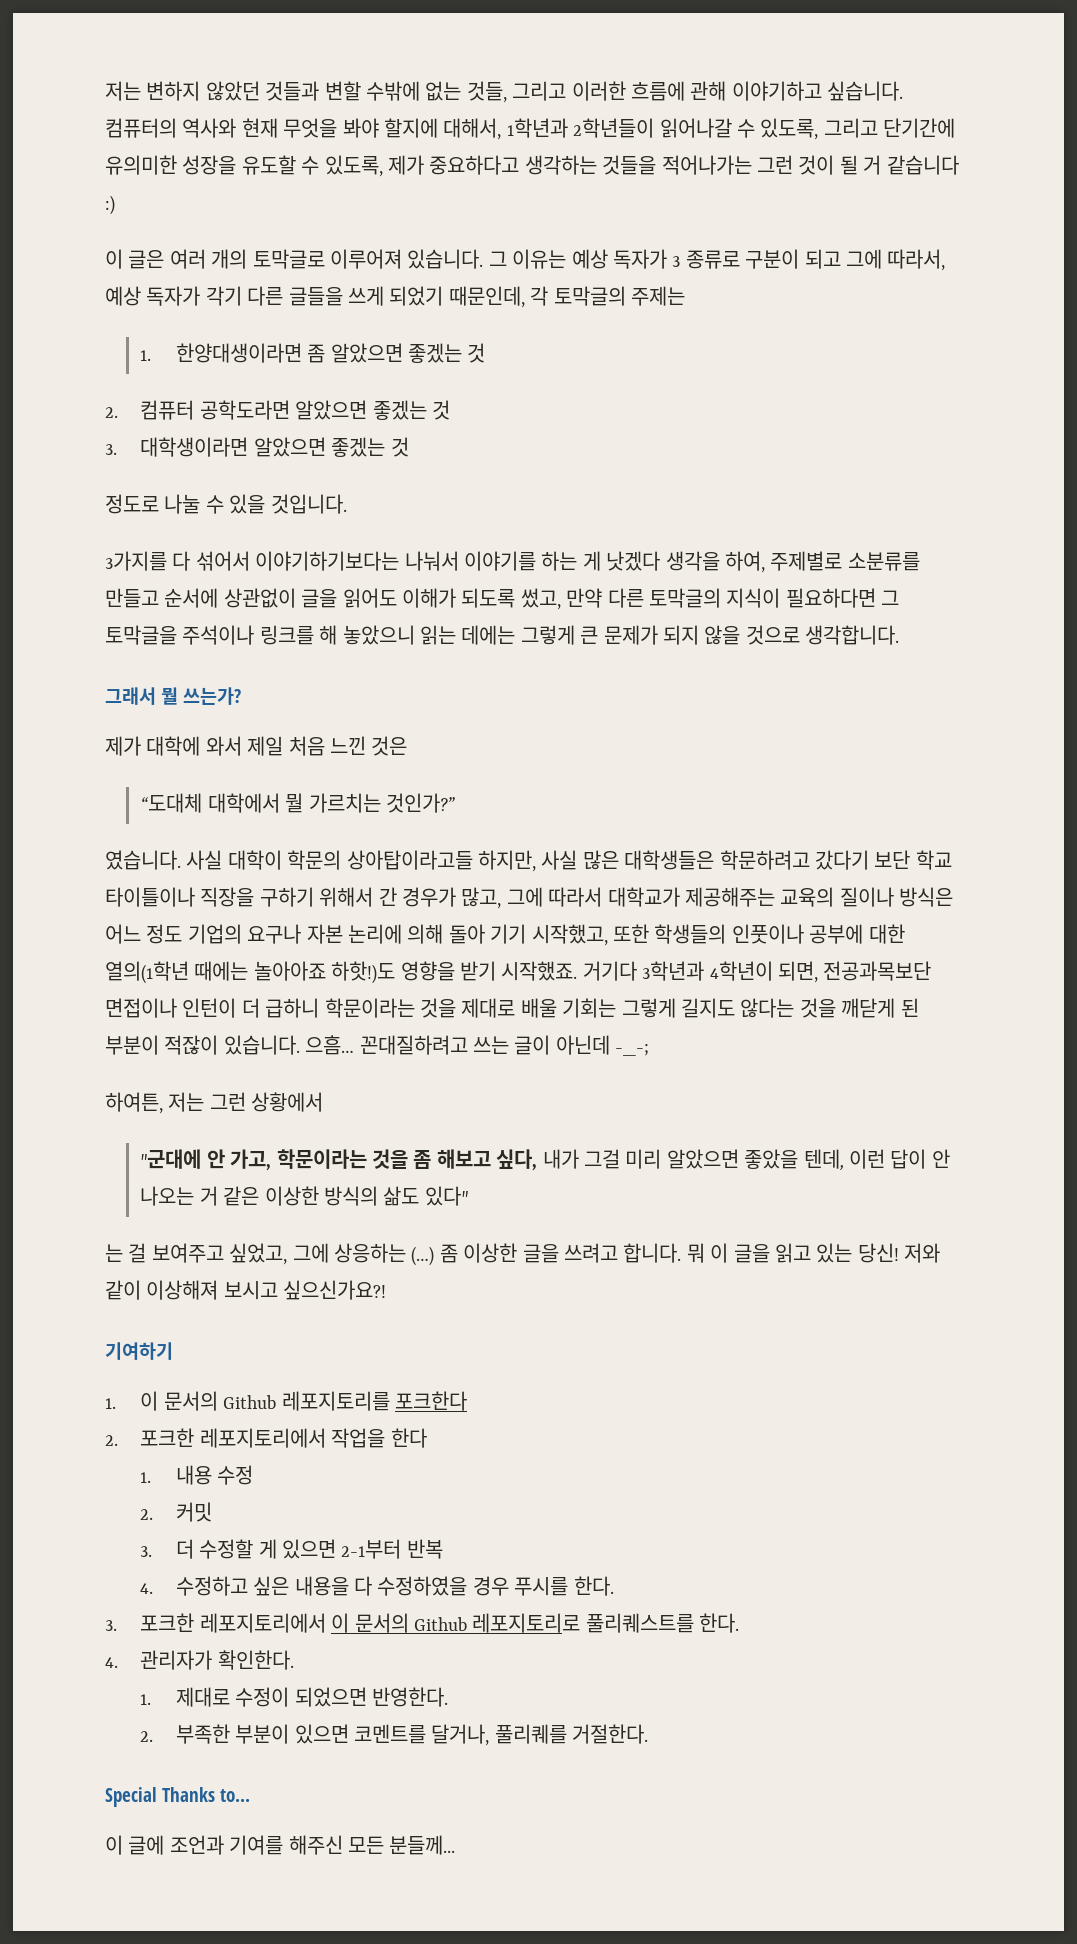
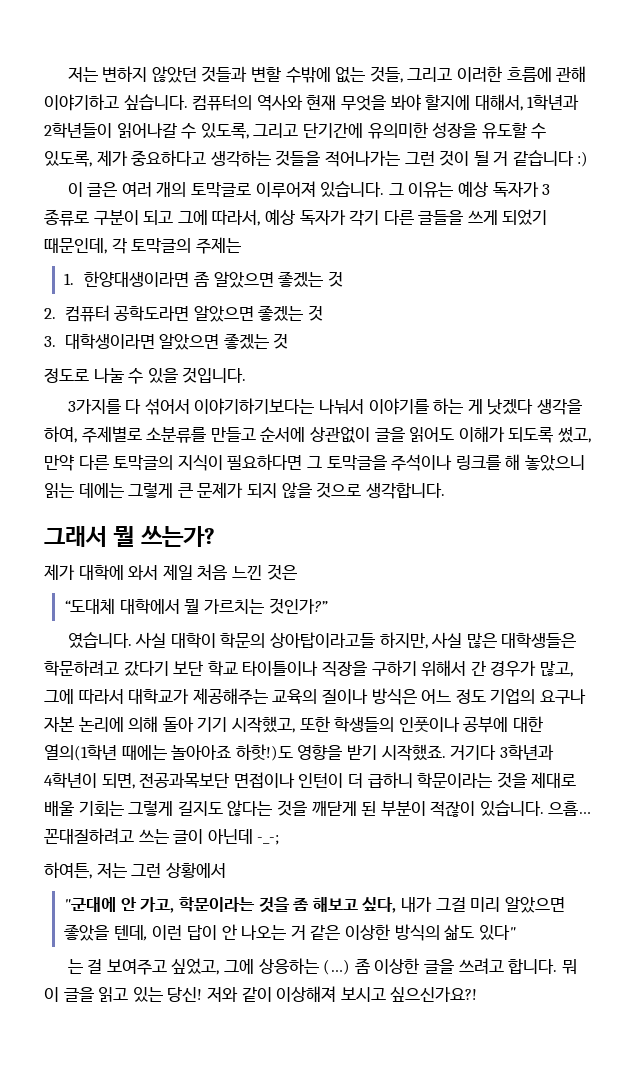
- 기여하기
- 1. 이 문서의 Github 레포지토리를 포크한다
- 2. 포크한 레포지토리에서 작업을 한다
- 1. 내용 수정
- 2. 커밋
- 3. 더 수정할 게 있으면 2-1부터 반복
- 4. 수정하고 싶은 내용을 다 수정하였을 경우 푸시를 한다.
- 3. 포크한 레포지토리에서 이 문서의 Github 레포지토리로 풀리퀘스트를 한다.
- 4. 관리자가 확인한다.
- 1. 제대로 수정이 되었으면 반영한다.
- 2. 부족한 부분이 있으면 코멘트를 달거나, 풀리퀘를 거절한다.
- Special Thanks to...
- 이 글에 조언과 기여를 해주신 모든 분들께...

